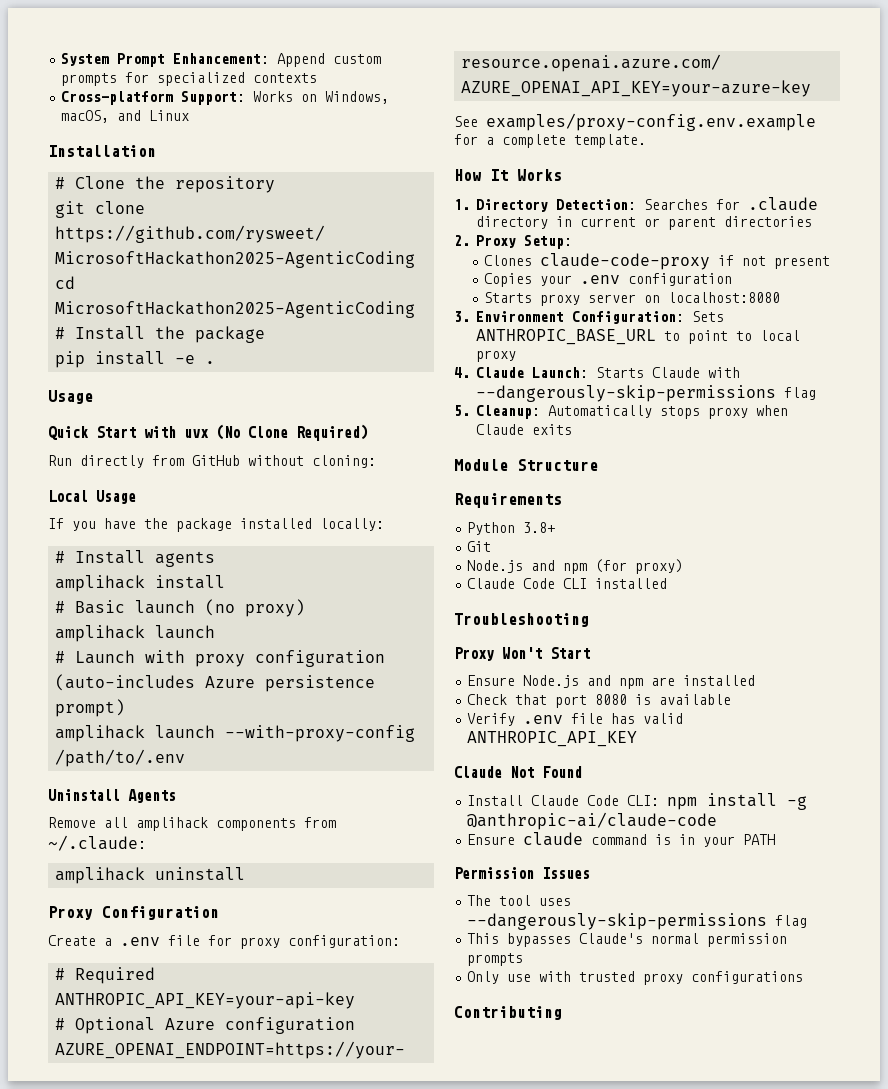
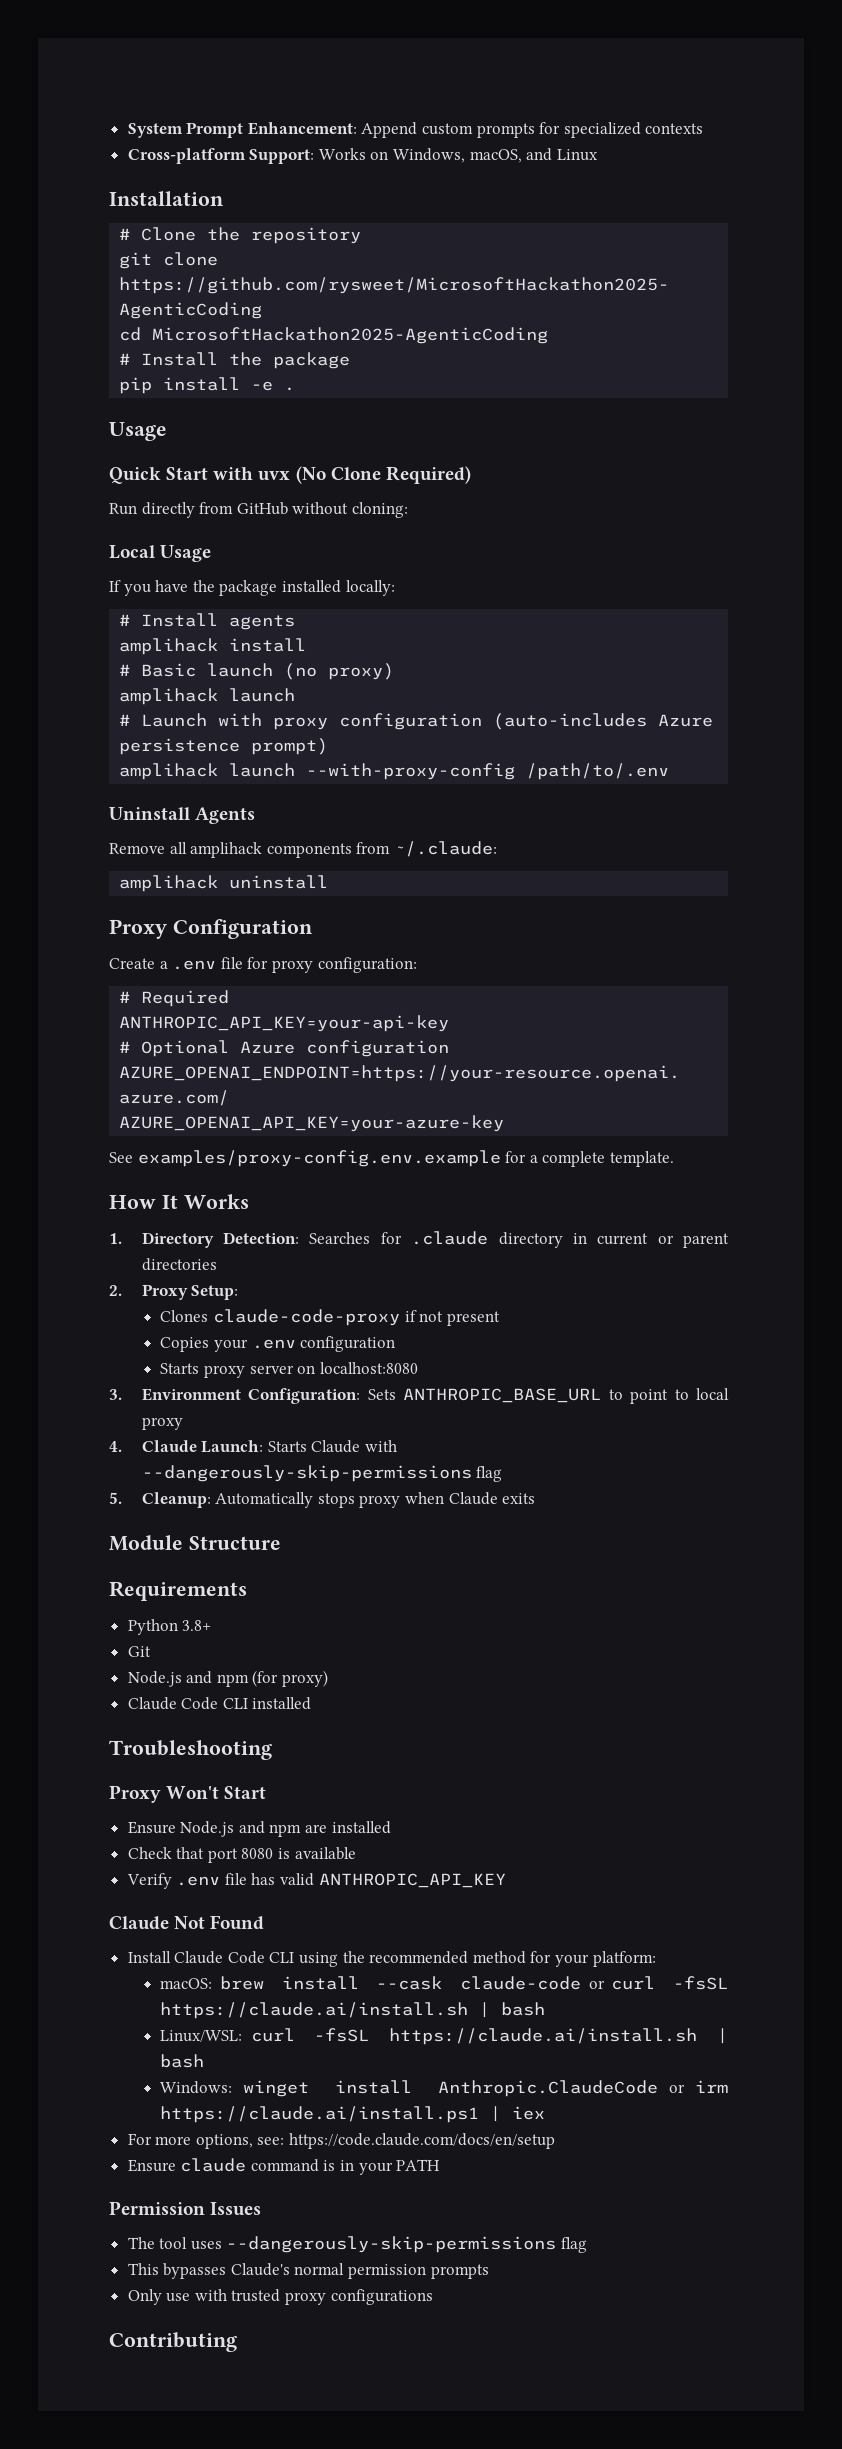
- Install Claude Code CLI: npm install -g @anthropic-ai/claude-code
+ Install Claude Code CLI using the recommended method for your platform:
+ macOS: brew install --cask claude-code or curl -fsSL https://claude.ai/install.sh | bash
+ Linux/WSL: curl -fsSL https://claude.ai/install.sh | bash
+ Windows: winget install Anthropic.ClaudeCode or irm https://claude.ai/install.ps1 | iex
+ For more options, see: https://code.claude.com/docs/en/setup

